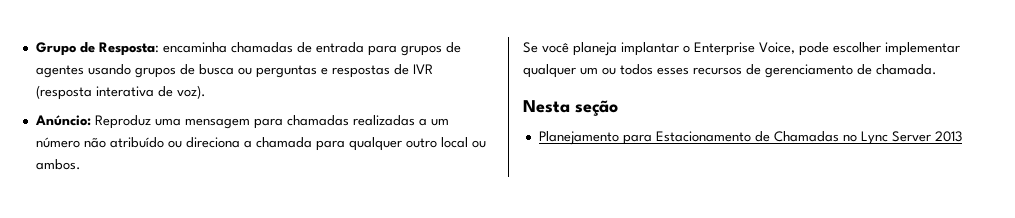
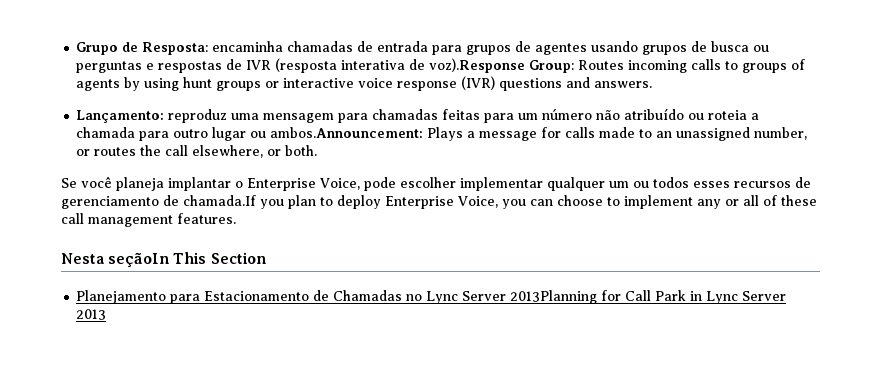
- Grupo de Resposta: encaminha chamadas de entrada para grupos de agentes usando grupos de busca ou perguntas e respostas de IVR (resposta interativa de voz).
- Anúncio: Reproduz uma mensagem para chamadas realizadas a um número não atribuído ou direciona a chamada para qualquer outro local ou ambos.
+ Grupo de Resposta: encaminha chamadas de entrada para grupos de agentes usando grupos de busca ou perguntas e respostas de IVR (resposta interativa de voz).Response Group: Routes incoming calls to groups of agents by using hunt groups or interactive voice response (IVR) questions and answers.
+ Lançamento: reproduz uma mensagem para chamadas feitas para um número não atribuído ou roteia a chamada para outro lugar ou ambos.Announcement: Plays a message for calls made to an unassigned number, or routes the call elsewhere, or both.
- Se você planeja implantar o Enterprise Voice, pode escolher implementar qualquer um ou todos esses recursos de gerenciamento de chamada.
- Nesta seção
+ Se você planeja implantar o Enterprise Voice, pode escolher implementar qualquer um ou todos esses recursos de gerenciamento de chamada.If you plan to deploy Enterprise Voice, you can choose to implement any or all of these call management features.
+ Nesta seçãoIn This Section
- Planejamento para Estacionamento de Chamadas no Lync Server 2013
+ Planejamento para Estacionamento de Chamadas no Lync Server 2013Planning for Call Park in Lync Server 2013

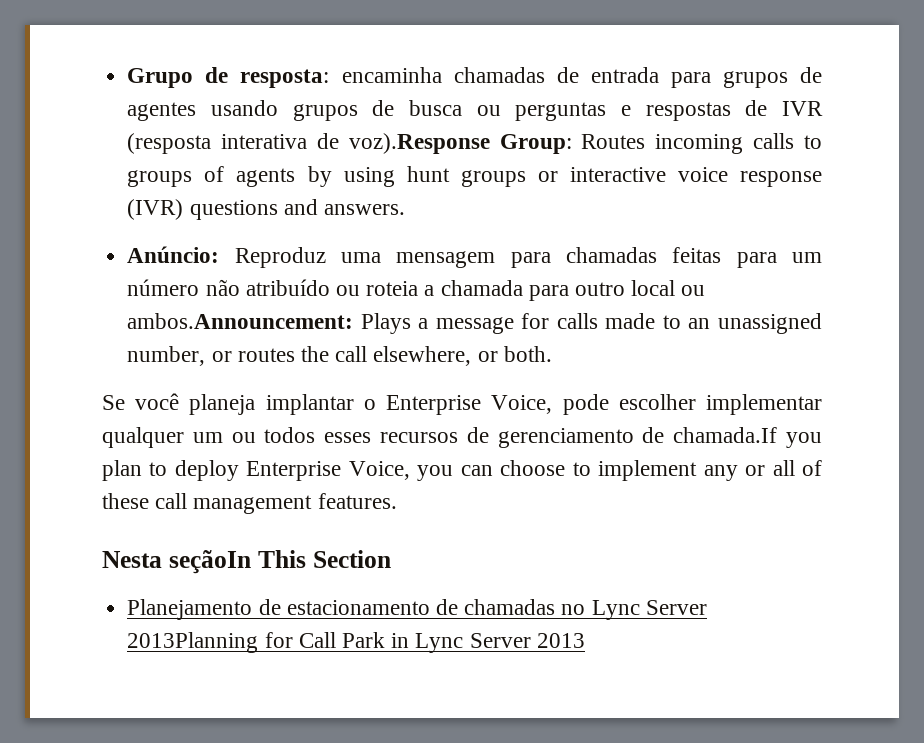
- Grupo de Resposta: encaminha chamadas de entrada para grupos de agentes usando grupos de busca ou perguntas e respostas de IVR (resposta interativa de voz).Response Group: Routes incoming calls to groups of agents by using hunt groups or interactive voice response (IVR) questions and answers.
+ Grupo de resposta: encaminha chamadas de entrada para grupos de agentes usando grupos de busca ou perguntas e respostas de IVR (resposta interativa de voz).Response Group: Routes incoming calls to groups of agents by using hunt groups or interactive voice response (IVR) questions and answers.
- Lançamento: reproduz uma mensagem para chamadas feitas para um número não atribuído ou roteia a chamada para outro lugar ou ambos.Announcement: Plays a message for calls made to an unassigned number, or routes the call elsewhere, or both.
+ Anúncio: Reproduz uma mensagem para chamadas feitas para um número não atribuído ou roteia a chamada para outro local ou ambos.Announcement: Plays a message for calls made to an unassigned number, or routes the call elsewhere, or both.
- Planejamento para Estacionamento de Chamadas no Lync Server 2013Planning for Call Park in Lync Server 2013
+ Planejamento de estacionamento de chamadas no Lync Server 2013Planning for Call Park in Lync Server 2013

